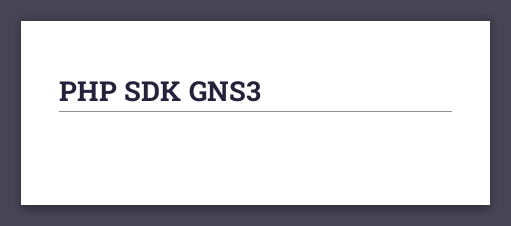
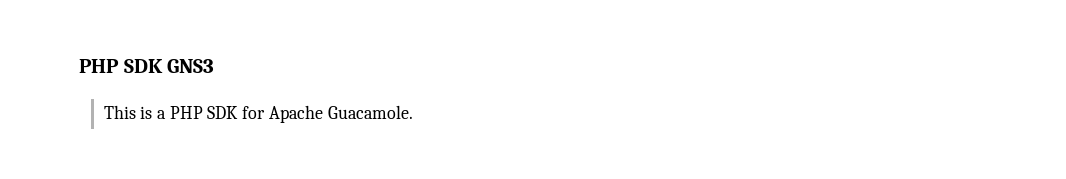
+ This is a PHP SDK for Apache Guacamole.

